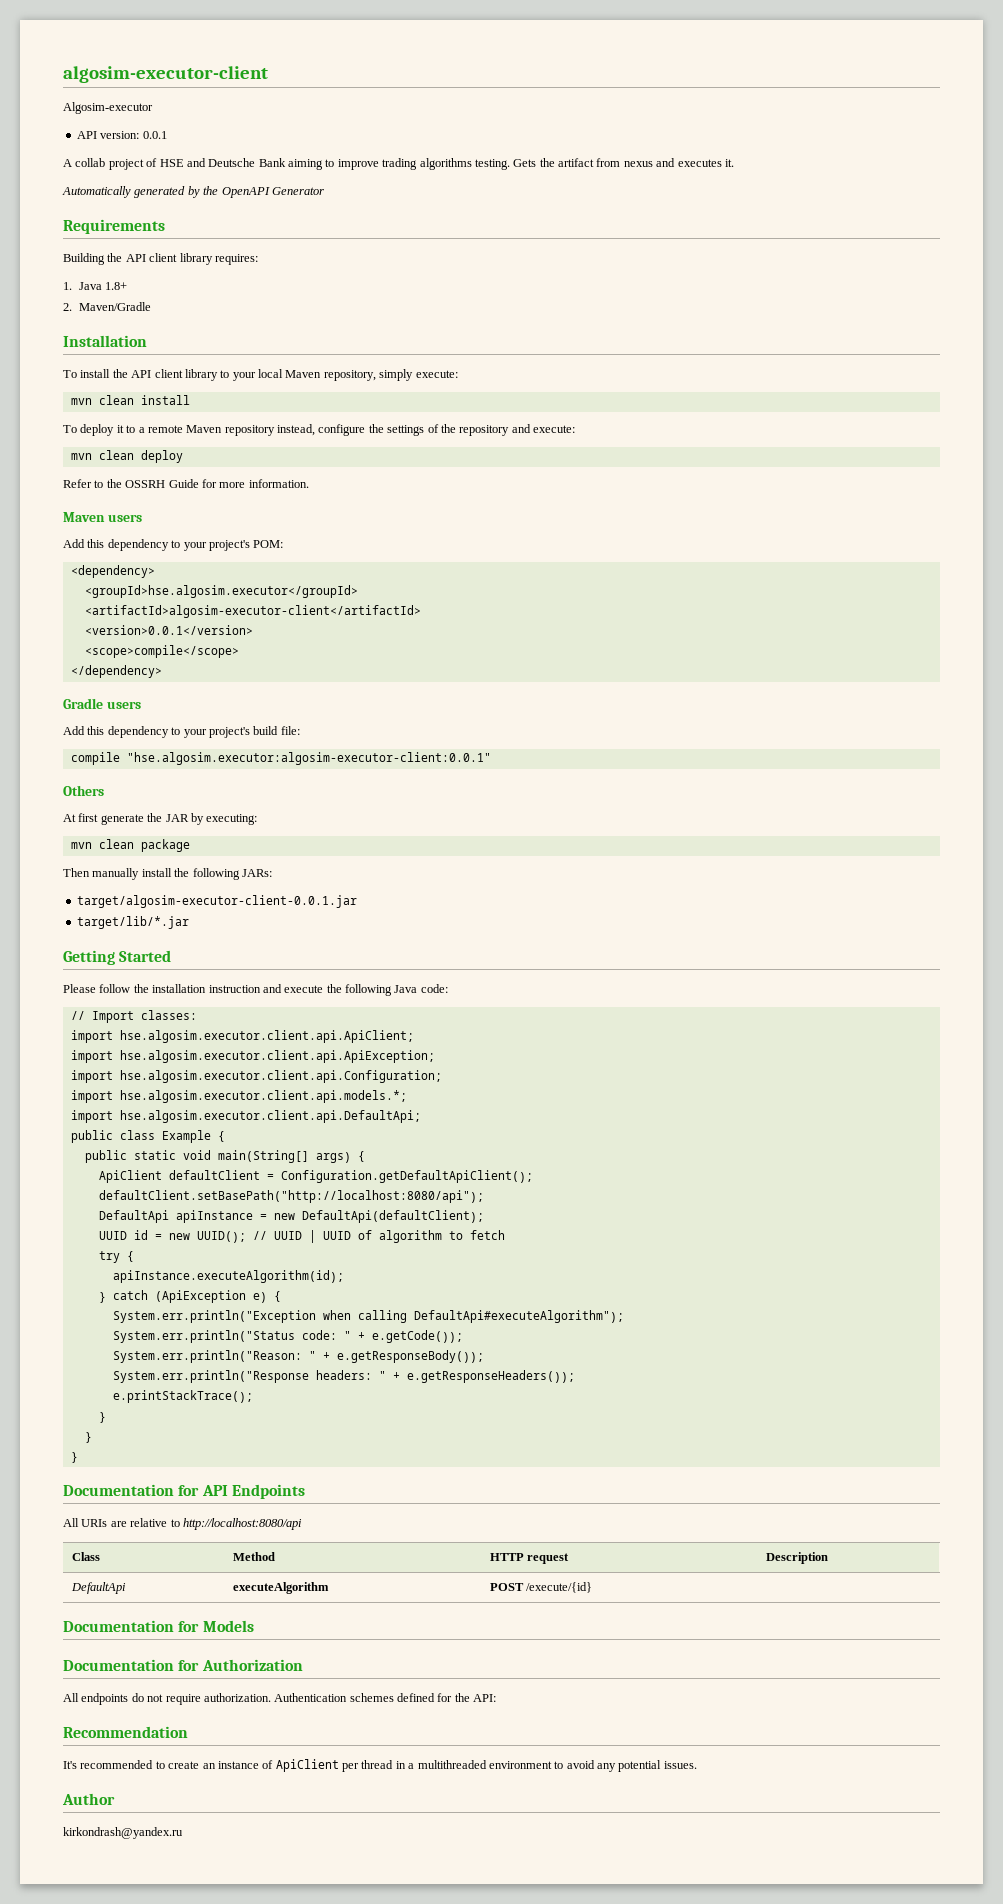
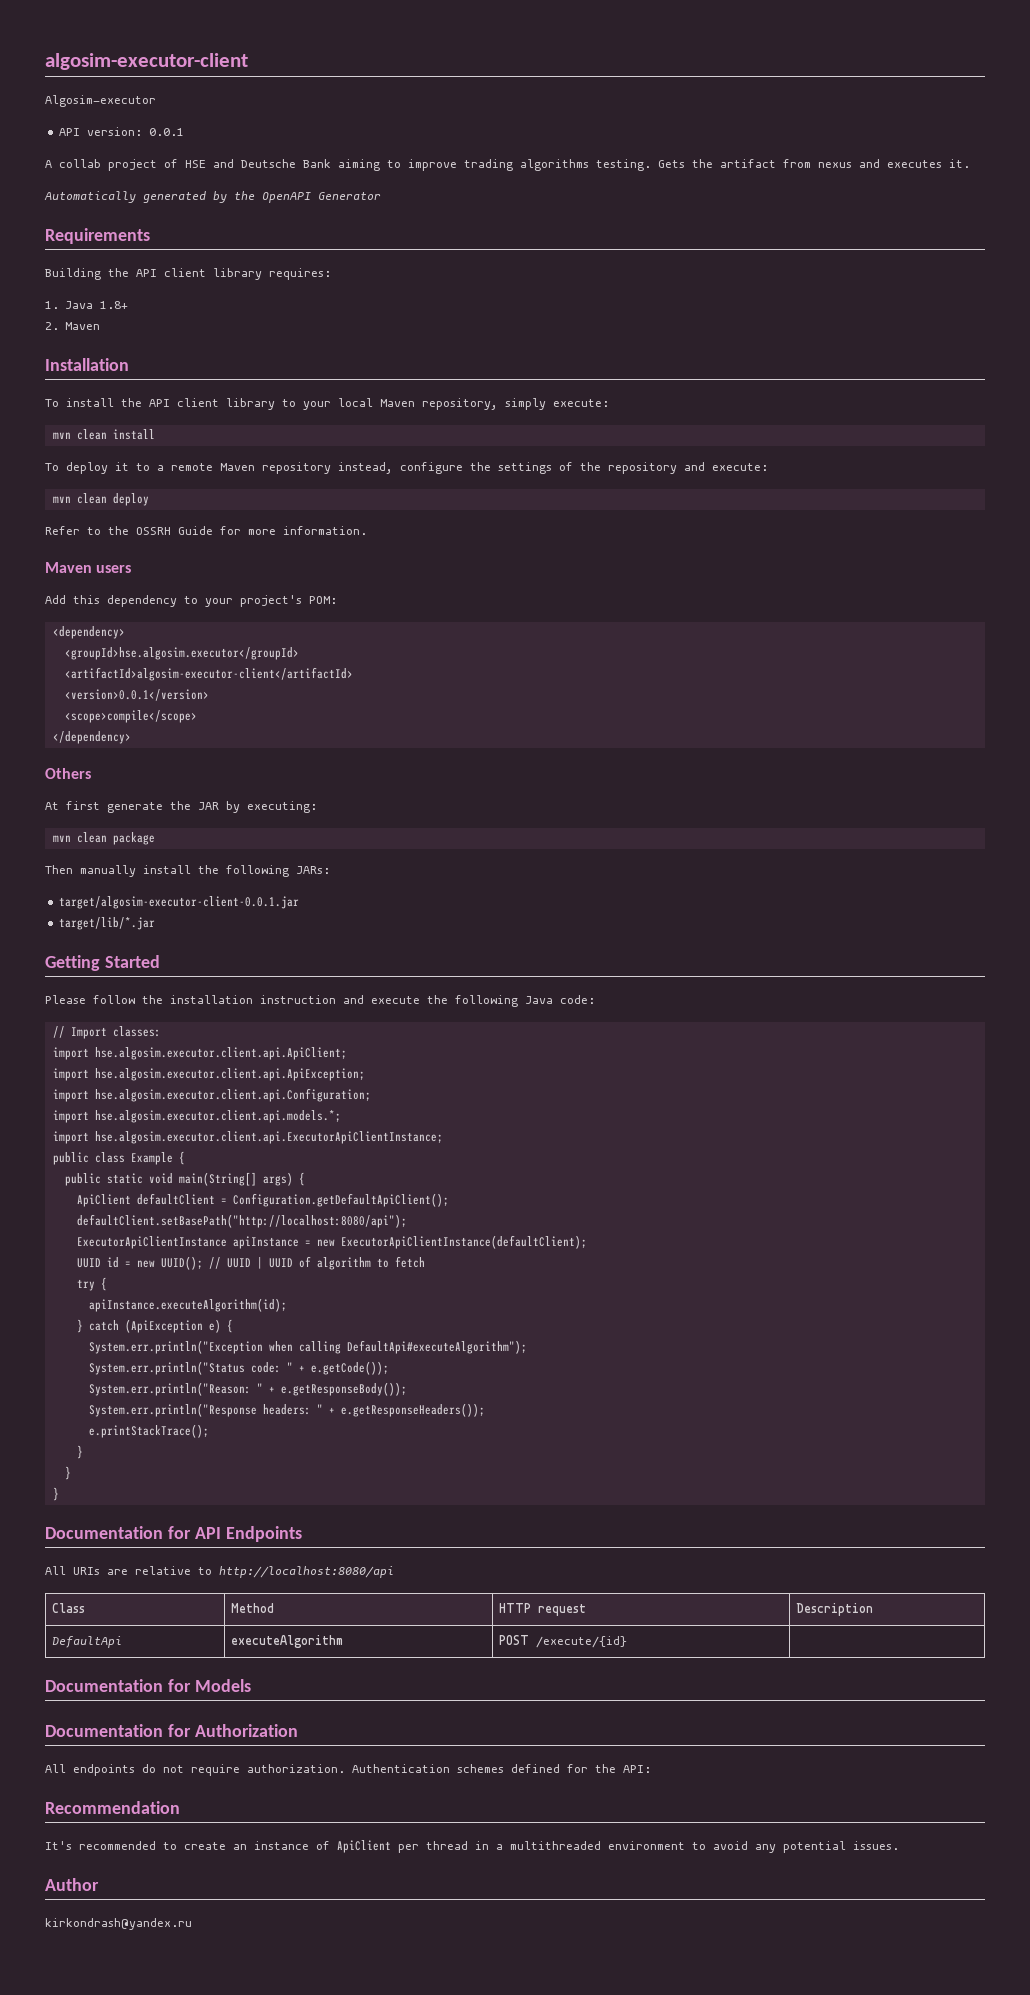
- 2. Maven/Gradle
+ 2. Maven
- Gradle users
- Add this dependency to your project's build file:
- compile "hse.algosim.executor:algosim-executor-client:0.0.1"
- import hse.algosim.executor.client.api.DefaultApi;
+ import hse.algosim.executor.client.api.ExecutorApiClientInstance;
- DefaultApi apiInstance = new DefaultApi(defaultClient);
+ ExecutorApiClientInstance apiInstance = new ExecutorApiClientInstance(defaultClient);

